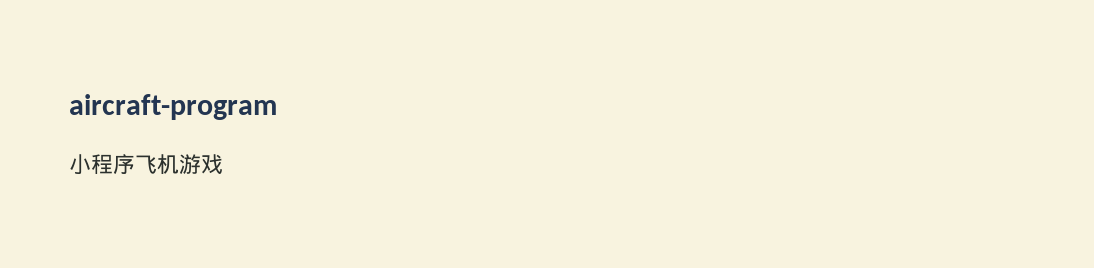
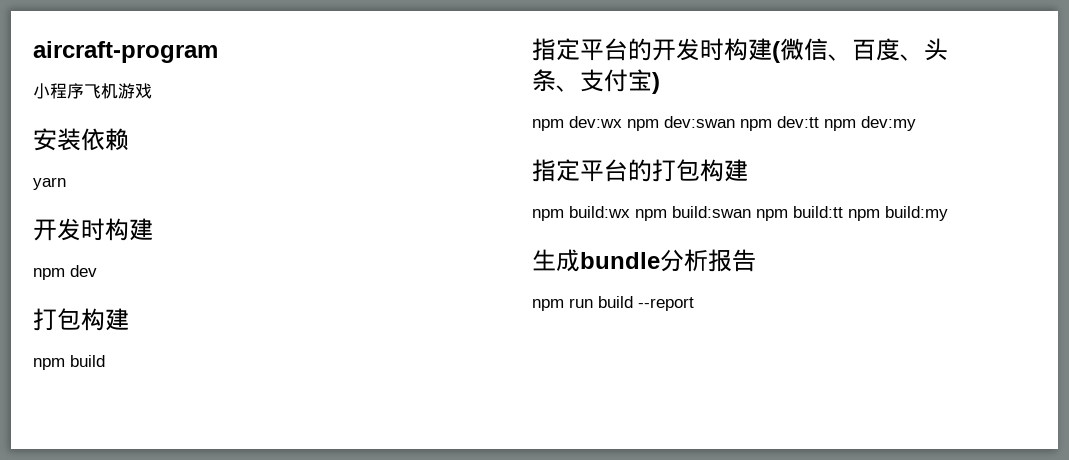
+ 安装依赖
+ yarn
+ 开发时构建
+ npm dev
+ 打包构建
+ npm build
+ 指定平台的开发时构建(微信、百度、头条、支付宝)
+ npm dev:wx npm dev:swan npm dev:tt npm dev:my
+ 指定平台的打包构建
+ npm build:wx npm build:swan npm build:tt npm build:my
+ 生成bundle分析报告
+ npm run build --report

